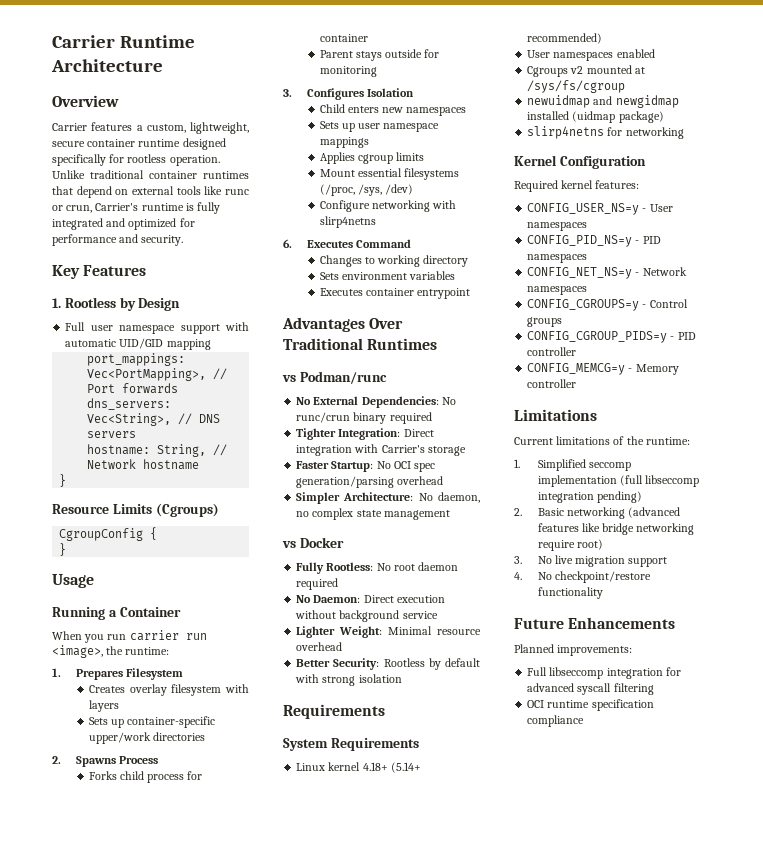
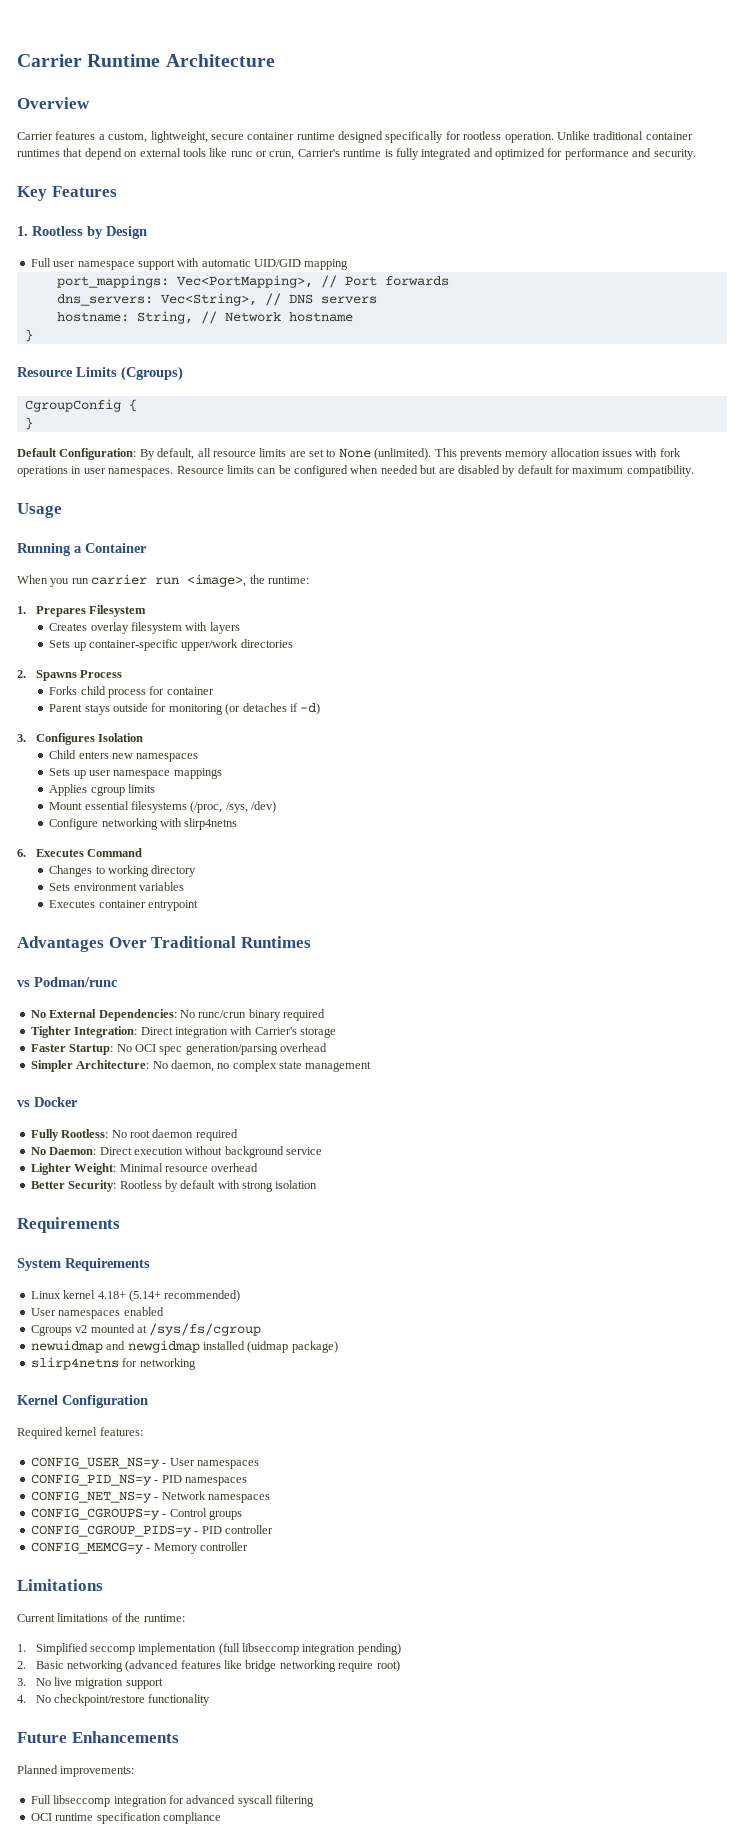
+ Default Configuration: By default, all resource limits are set to None (unlimited). This prevents memory allocation issues with fork operations in user namespaces. Resource limits can be configured when needed but are disabled by default for maximum compatibility.
- Parent stays outside for monitoring
+ Parent stays outside for monitoring (or detaches if -d)

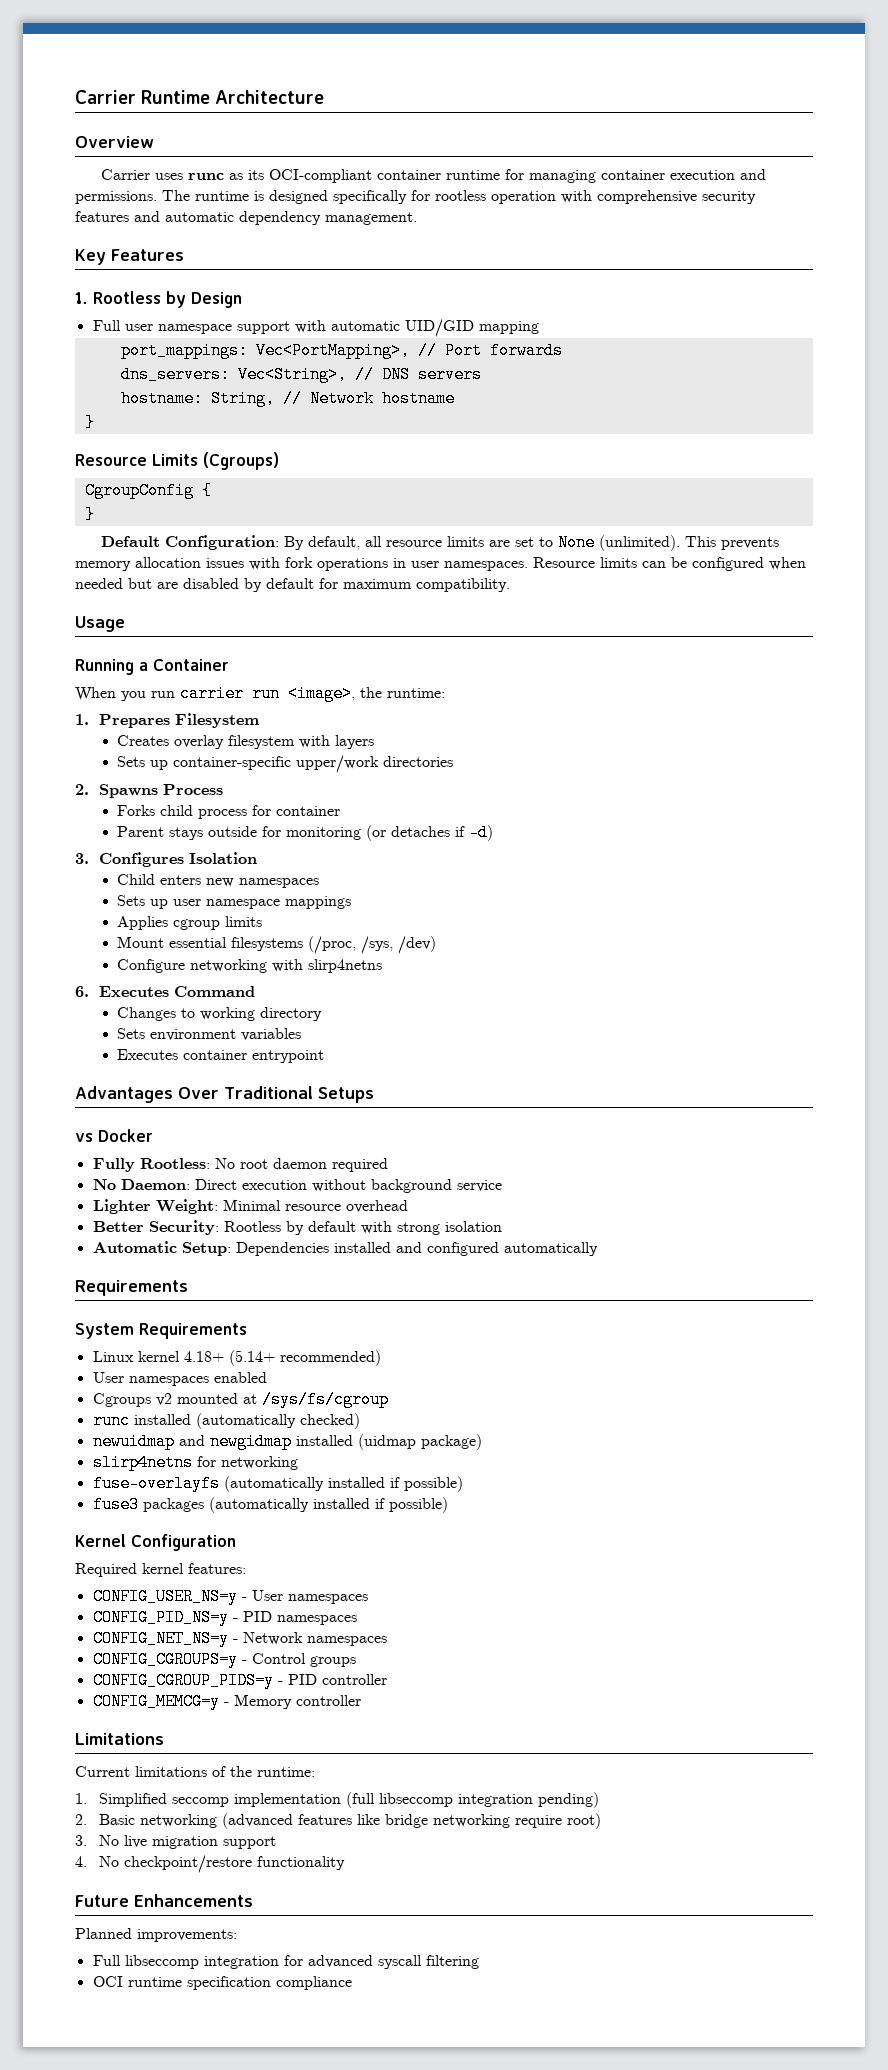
- Carrier features a custom, lightweight, secure container runtime designed specifically for rootless operation. Unlike traditional container runtimes that depend on external tools like runc or crun, Carrier's runtime is fully integrated and optimized for performance and security.
+ Carrier uses runc as its OCI-compliant container runtime for managing container execution and permissions. The runtime is designed specifically for rootless operation with comprehensive security features and automatic dependency management.
- Advantages Over Traditional Runtimes
- vs Podman/runc
- No External Dependencies: No runc/crun binary required
- Tighter Integration: Direct integration with Carrier's storage
- Faster Startup: No OCI spec generation/parsing overhead
- Simpler Architecture: No daemon, no complex state management
+ Advantages Over Traditional Setups
+ Automatic Setup: Dependencies installed and configured automatically
+ runc installed (automatically checked)
+ fuse-overlayfs (automatically installed if possible)
+ fuse3 packages (automatically installed if possible)

